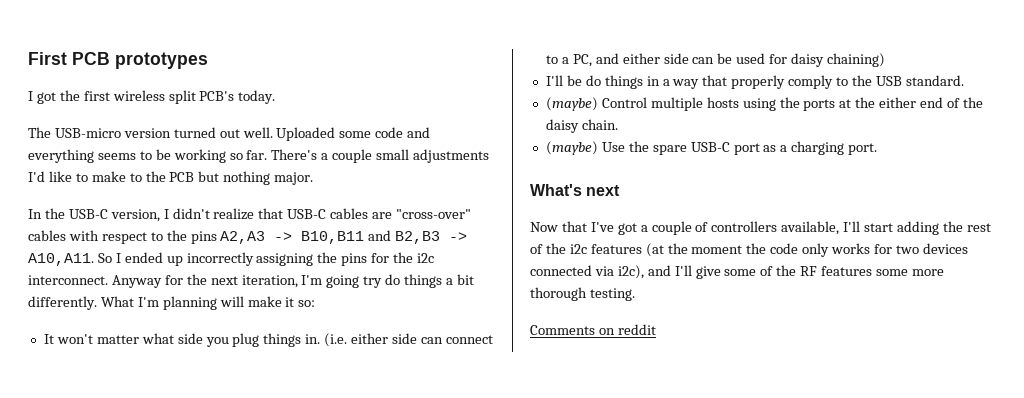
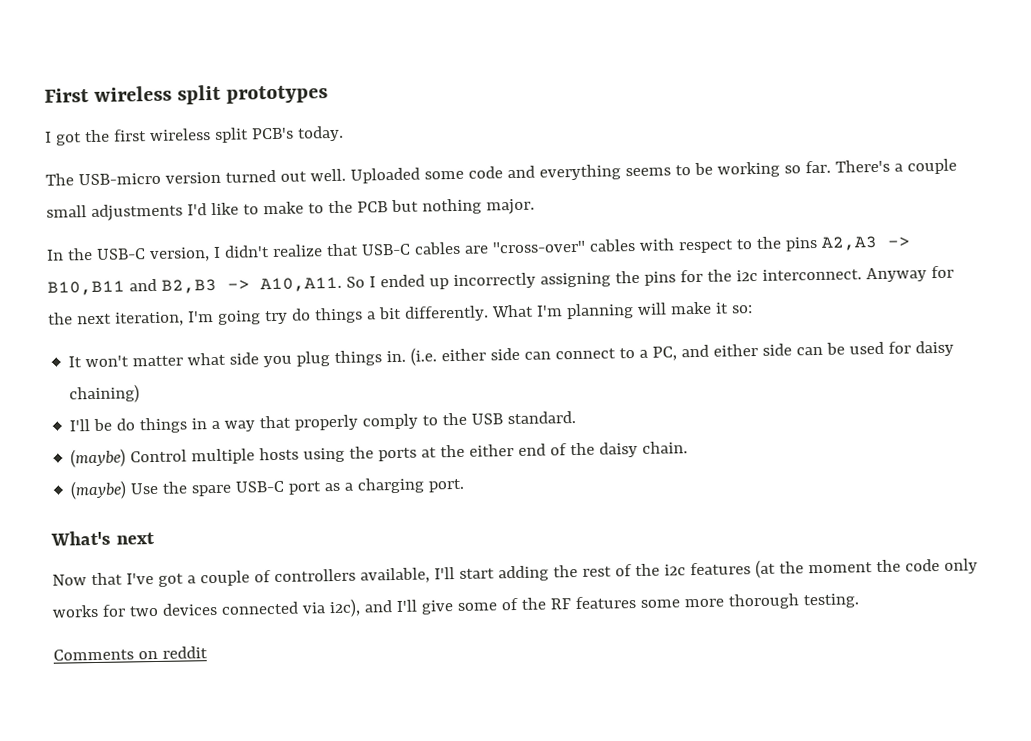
- First PCB prototypes
+ First wireless split prototypes

